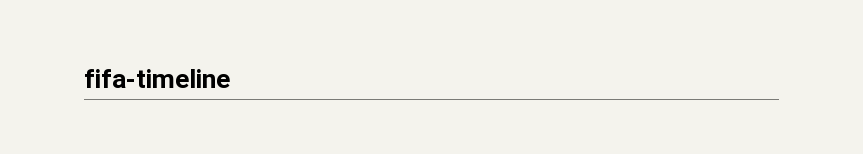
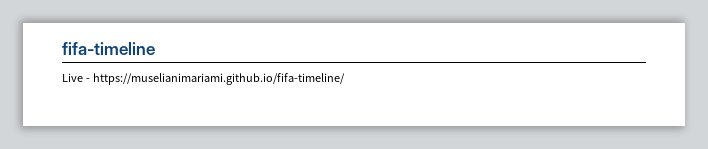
+ Live - https://muselianimariami.github.io/fifa-timeline/

